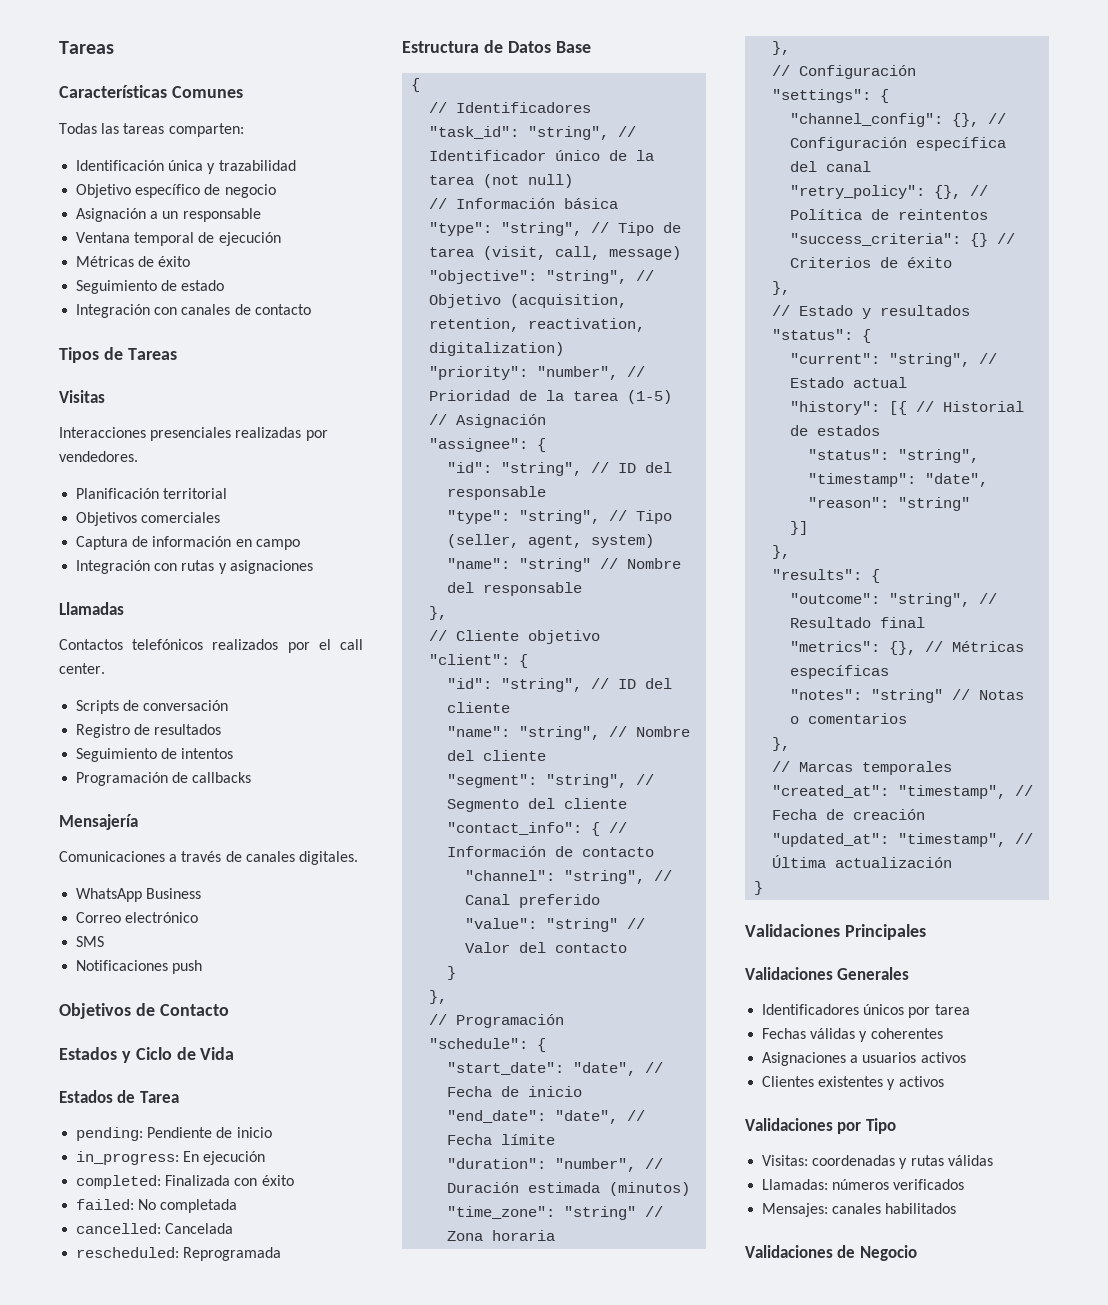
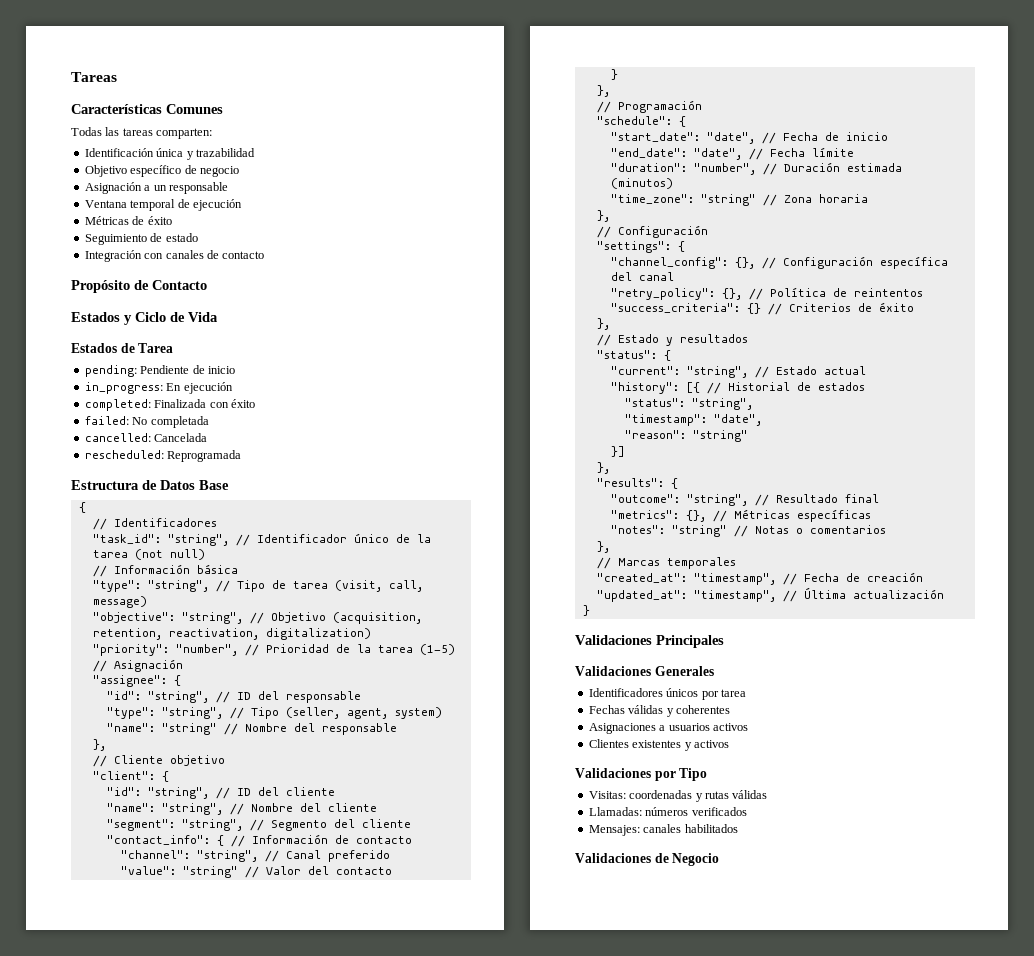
- Tipos de Tareas
- Visitas
- Interacciones presenciales realizadas por vendedores.
- Planificación territorial
- Objetivos comerciales
- Captura de información en campo
- Integración con rutas y asignaciones
- Llamadas
- Contactos telefónicos realizados por el call center.
- Scripts de conversación
- Registro de resultados
- Seguimiento de intentos
- Programación de callbacks
- Mensajería
- Comunicaciones a través de canales digitales.
- WhatsApp Business
- Correo electrónico
- SMS
- Notificaciones push
- Objetivos de Contacto
+ Propósito de Contacto

